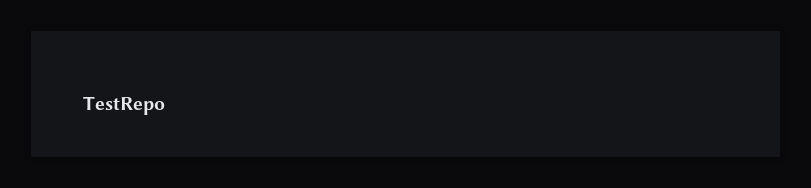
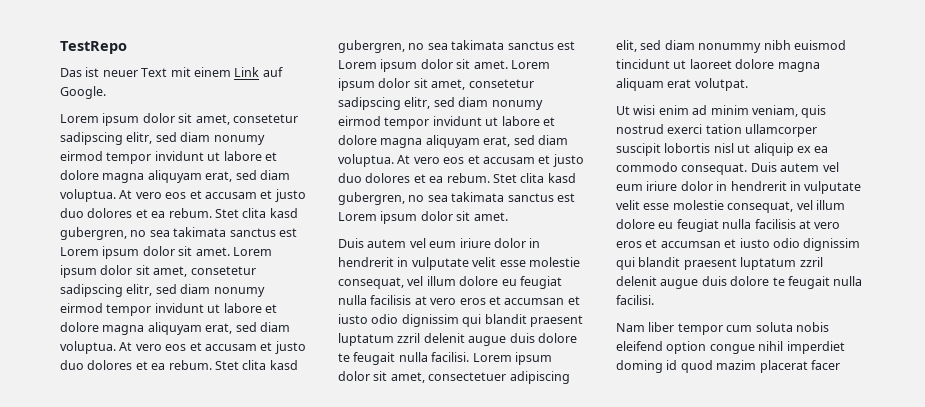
+ Das ist neuer Text mit einem Link auf Google.
+ Lorem ipsum dolor sit amet, consetetur sadipscing elitr, sed diam nonumy eirmod tempor invidunt ut labore et dolore magna aliquyam erat, sed diam voluptua. At vero eos et accusam et justo duo dolores et ea rebum. Stet clita kasd gubergren, no sea takimata sanctus est Lorem ipsum dolor sit amet. Lorem ipsum dolor sit amet, consetetur sadipscing elitr, sed diam nonumy eirmod tempor invidunt ut labore et dolore magna aliquyam erat, sed diam voluptua. At vero eos et accusam et justo duo dolores et ea rebum. Stet clita kasd gubergren, no sea takimata sanctus est Lorem ipsum dolor sit amet. Lorem ipsum dolor sit amet, consetetur sadipscing elitr, sed diam nonumy eirmod tempor invidunt ut labore et dolore magna aliquyam erat, sed diam voluptua. At vero eos et accusam et justo duo dolores et ea rebum. Stet clita kasd gubergren, no sea takimata sanctus est Lorem ipsum dolor sit amet.
+ Duis autem vel eum iriure dolor in hendrerit in vulputate velit esse molestie consequat, vel illum dolore eu feugiat nulla facilisis at vero eros et accumsan et iusto odio dignissim qui blandit praesent luptatum zzril delenit augue duis dolore te feugait nulla facilisi. Lorem ipsum dolor sit amet, consectetuer adipiscing elit, sed diam nonummy nibh euismod tincidunt ut laoreet dolore magna aliquam erat volutpat.
+ Ut wisi enim ad minim veniam, quis nostrud exerci tation ullamcorper suscipit lobortis nisl ut aliquip ex ea commodo consequat. Duis autem vel eum iriure dolor in hendrerit in vulputate velit esse molestie consequat, vel illum dolore eu feugiat nulla facilisis at vero eros et accumsan et iusto odio dignissim qui blandit praesent luptatum zzril delenit augue duis dolore te feugait nulla facilisi.
+ Nam liber tempor cum soluta nobis eleifend option congue nihil imperdiet doming id quod mazim placerat facer

